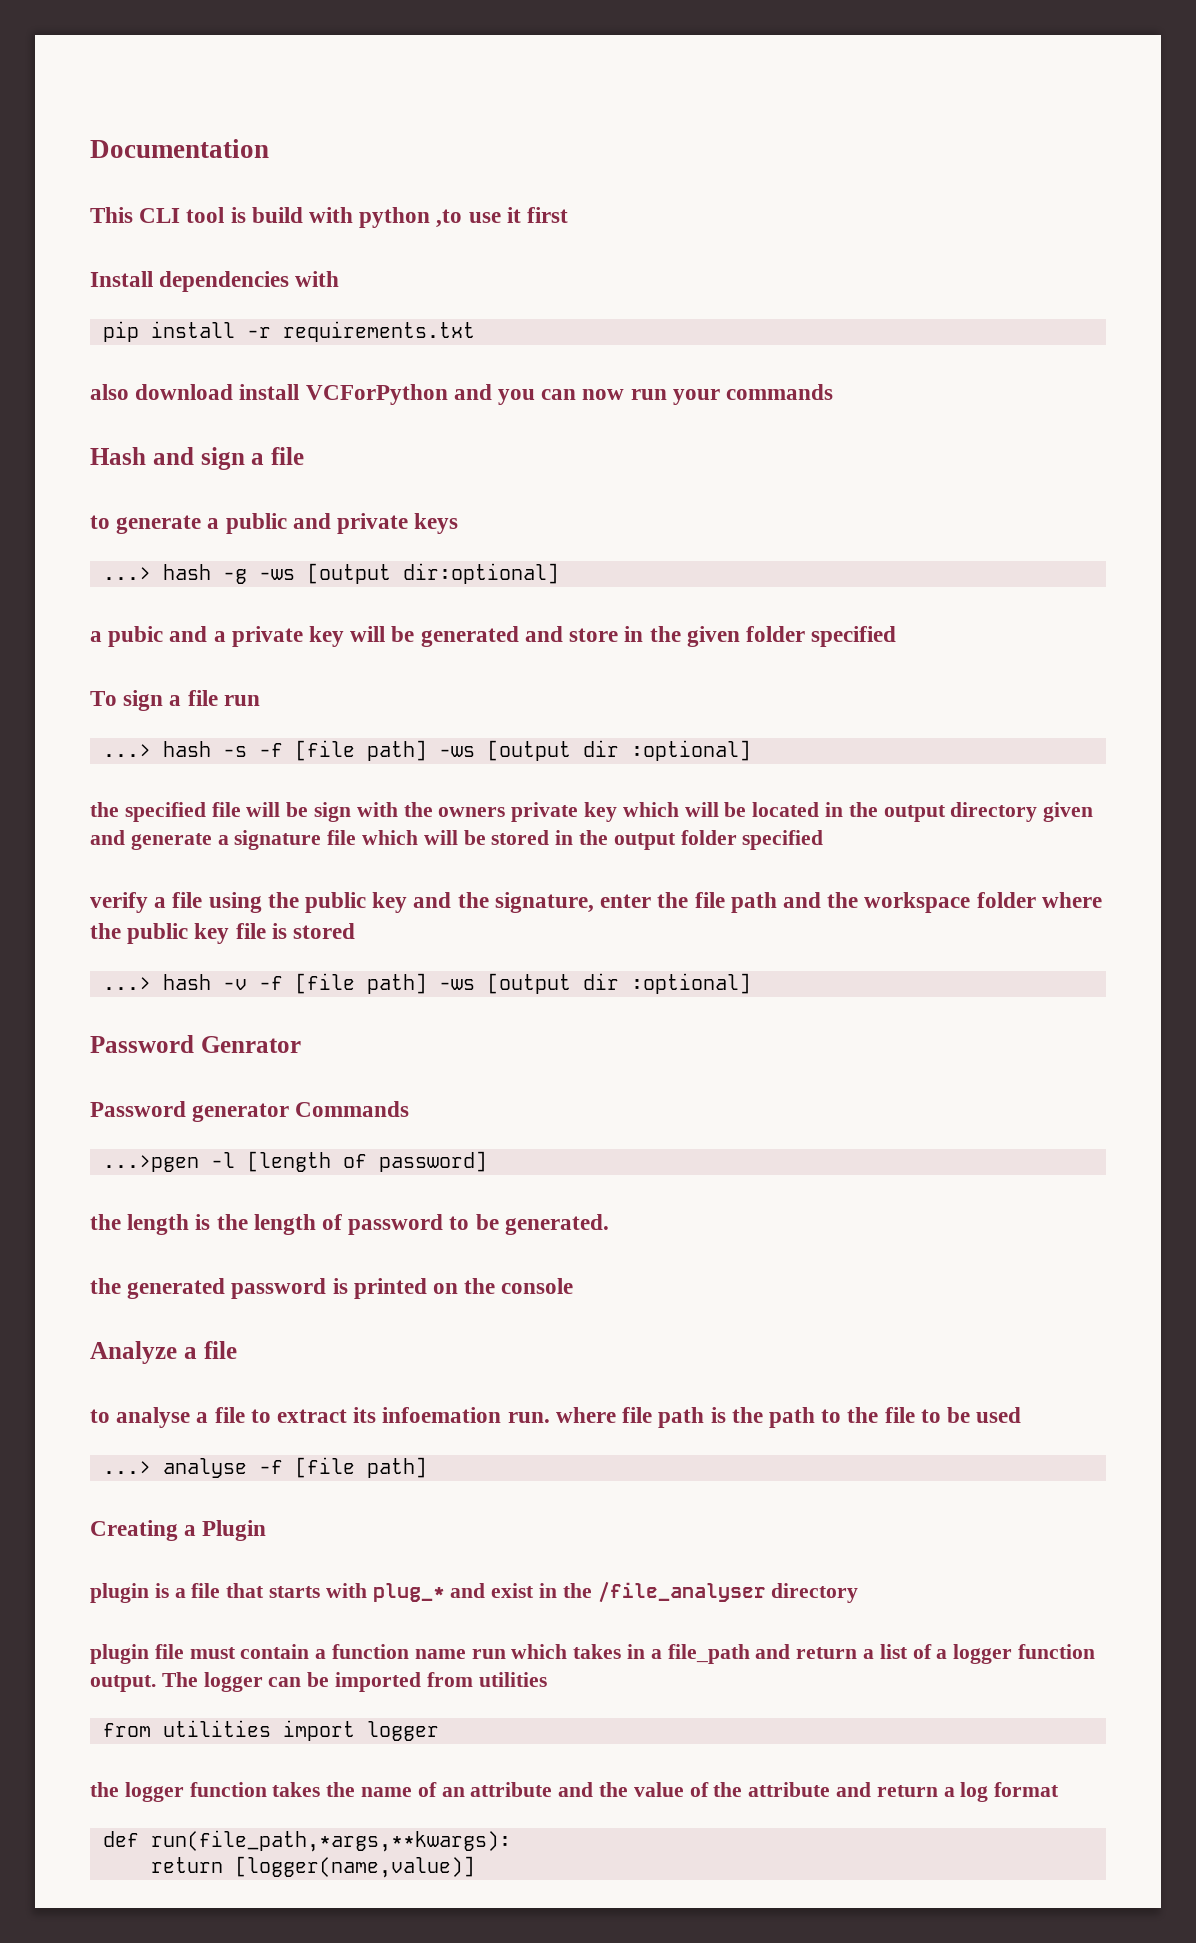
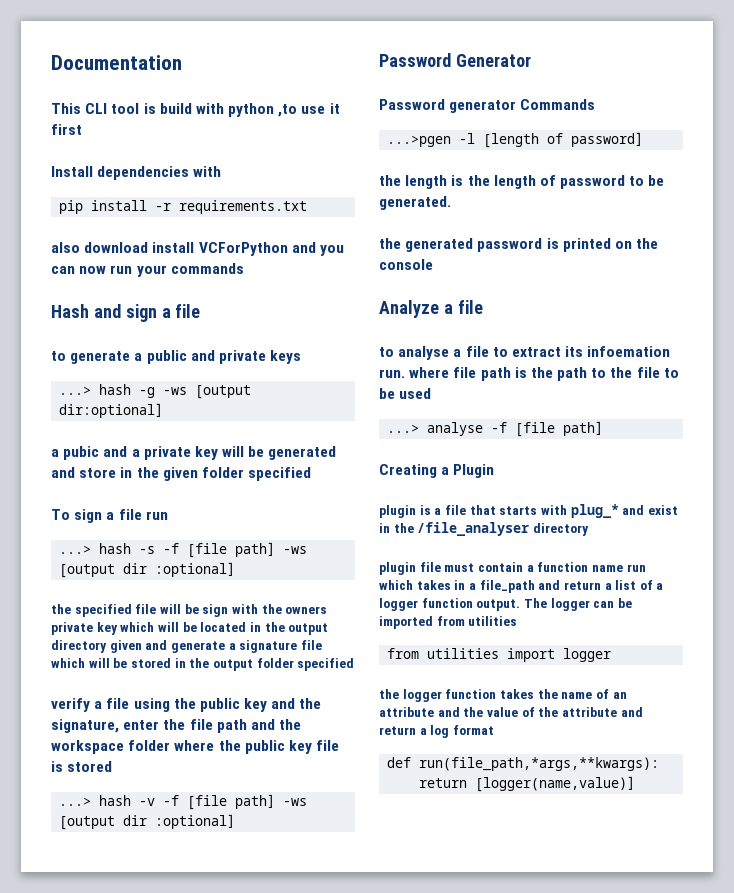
- Password Genrator
+ Password Generator

